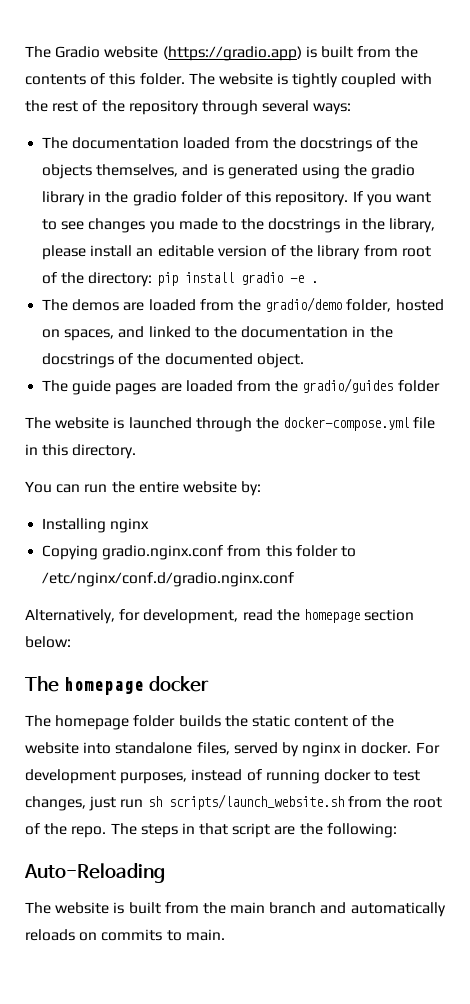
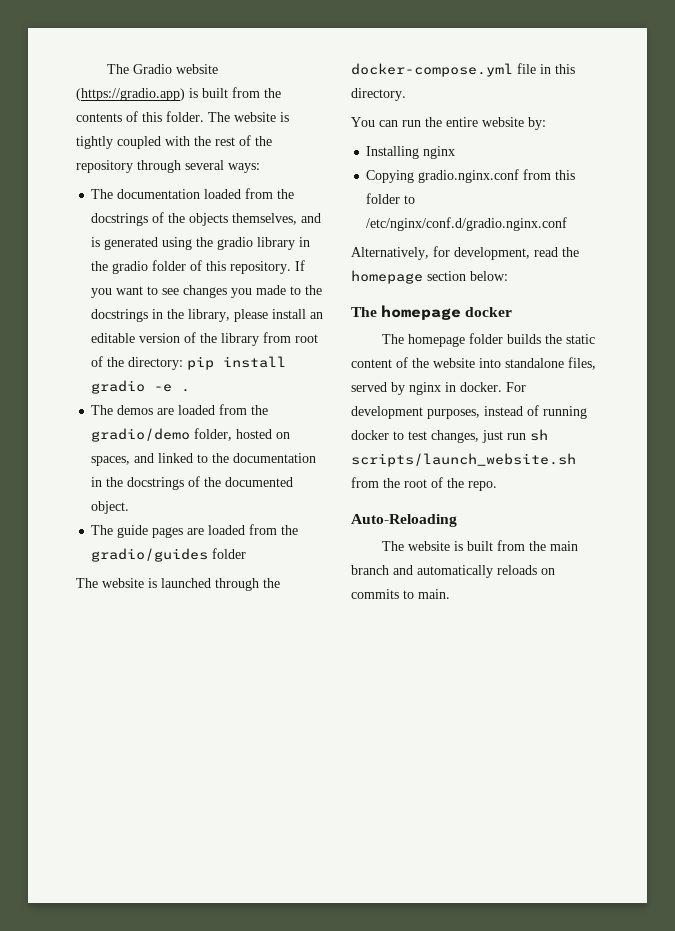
- The steps in that script are the following:

